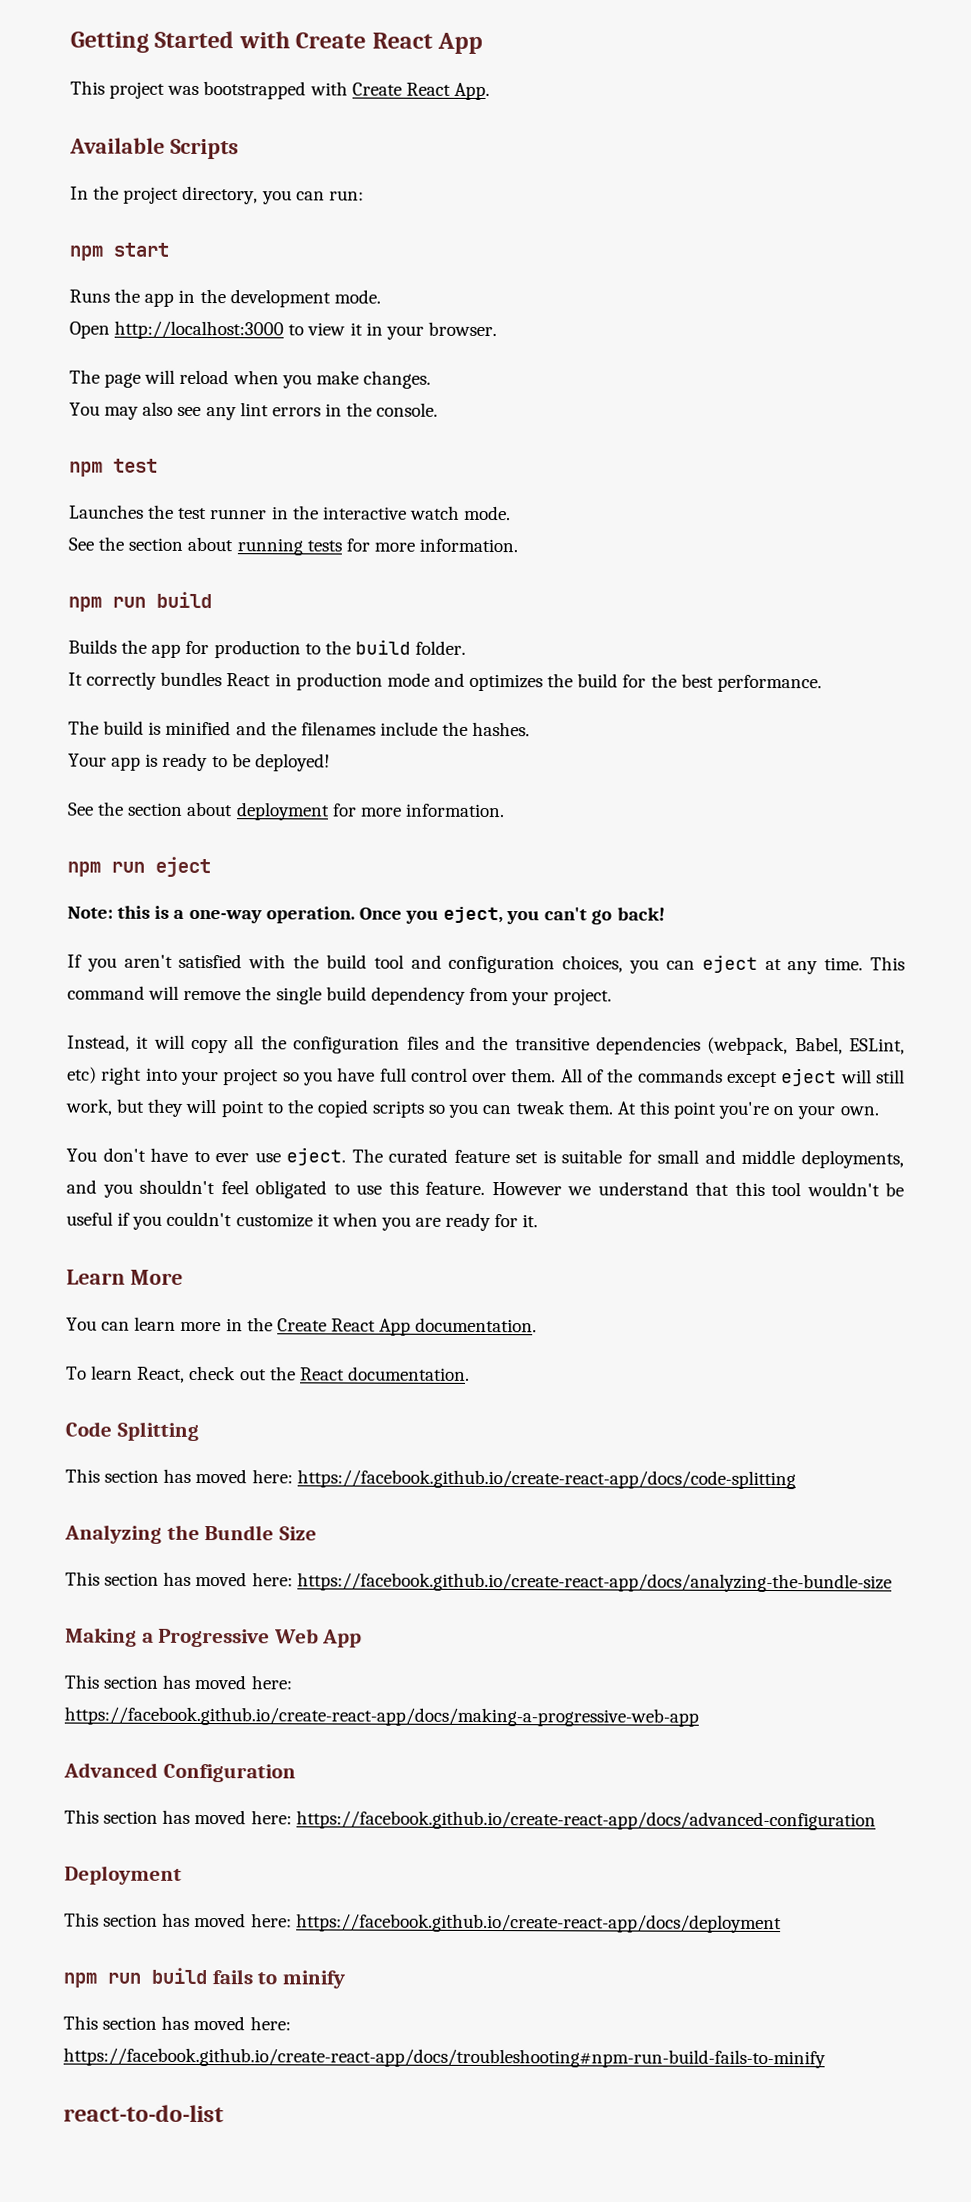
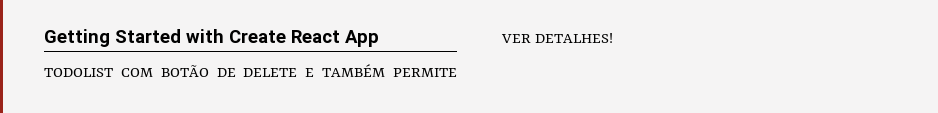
- This project was bootstrapped with Create React App.
- Available Scripts
- In the project directory, you can run:
- npm start
- Runs the app in the development mode.
- Open http://localhost:3000 to view it in your browser.
- The page will reload when you make changes.
- You may also see any lint errors in the console.
- npm test
- Launches the test runner in the interactive watch mode.
- See the section about running tests for more information.
- npm run build
- Builds the app for production to the build folder.
- It correctly bundles React in production mode and optimizes the build for the best performance.
- The build is minified and the filenames include the hashes.
- Your app is ready to be deployed!
- See the section about deployment for more information.
- npm run eject
- Note: this is a one-way operation. Once you eject, you can't go back!
- If you aren't satisfied with the build tool and configuration choices, you can eject at any time. This command will remove the single build dependency from your project.
- Instead, it will copy all the configuration files and the transitive dependencies (webpack, Babel, ESLint, etc) right into your project so you have full control over them. All of the commands except eject will still work, but they will point to the copied scripts so you can tweak them. At this point you're on your own.
- You don't have to ever use eject. The curated feature set is suitable for small and middle deployments, and you shouldn't feel obligated to use this feature. However we understand that this tool wouldn't be useful if you couldn't customize it when you are ready for it.
- Learn More
- You can learn more in the Create React App documentation.
- To learn React, check out the React documentation.
- Code Splitting
- This section has moved here: https://facebook.github.io/create-react-app/docs/code-splitting
- Analyzing the Bundle Size
- This section has moved here: https://facebook.github.io/create-react-app/docs/analyzing-the-bundle-size
- Making a Progressive Web App
- This section has moved here: https://facebook.github.io/create-react-app/docs/making-a-progressive-web-app
- Advanced Configuration
- This section has moved here: https://facebook.github.io/create-react-app/docs/advanced-configuration
- Deployment
- This section has moved here: https://facebook.github.io/create-react-app/docs/deployment
- npm run build fails to minify
- This section has moved here: https://facebook.github.io/create-react-app/docs/troubleshooting#npm-run-build-fails-to-minify
- react-to-do-list
+ TODOLIST COM BOTÃO DE DELETE E TAMBÉM PERMITE VER DETALHES!

